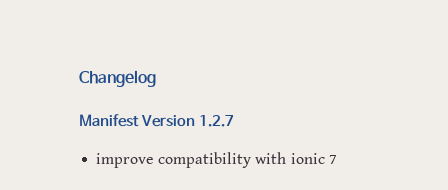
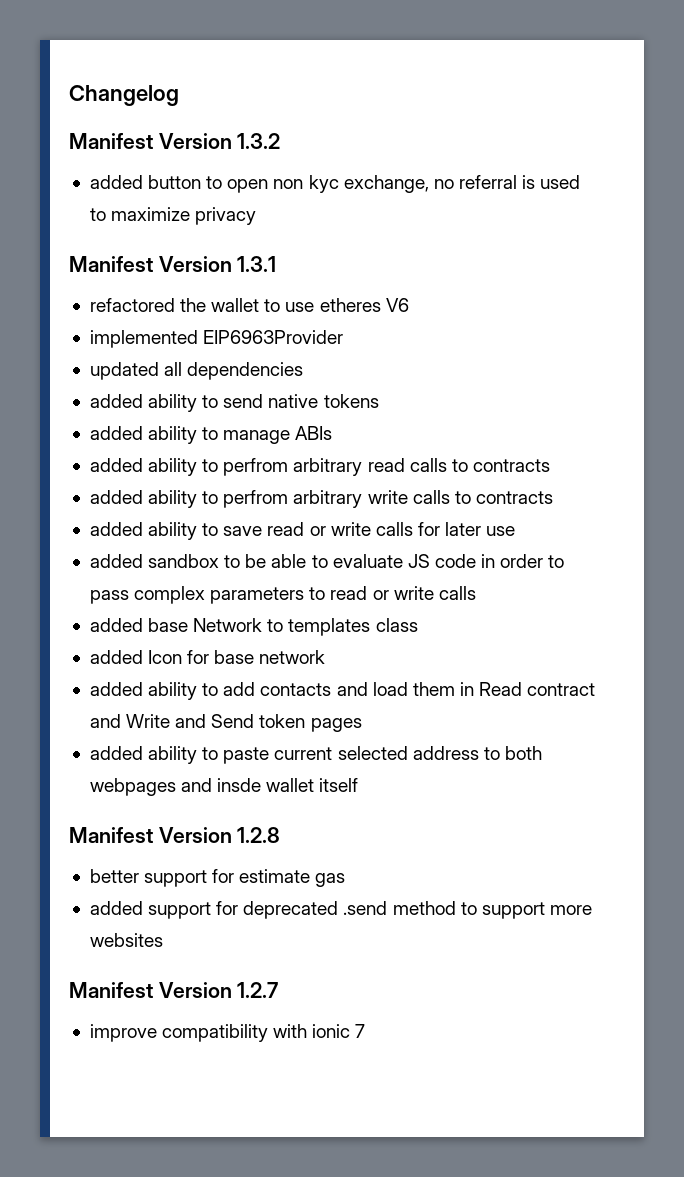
+ Manifest Version 1.3.2
+ added button to open non kyc exchange, no referral is used to maximize privacy
+ Manifest Version 1.3.1
+ refactored the wallet to use etheres V6
+ implemented EIP6963Provider
+ updated all dependencies
+ added ability to send native tokens
+ added ability to manage ABIs
+ added ability to perfrom arbitrary read calls to contracts
+ added ability to perfrom arbitrary write calls to contracts
+ added ability to save read or write calls for later use
+ added sandbox to be able to evaluate JS code in order to pass complex parameters to read or write calls
+ added base Network to templates class
+ added Icon for base network
+ added ability to add contacts and load them in Read contract and Write and Send token pages
+ added ability to paste current selected address to both webpages and insde wallet itself
+ Manifest Version 1.2.8
+ better support for estimate gas
+ added support for deprecated .send method to support more websites

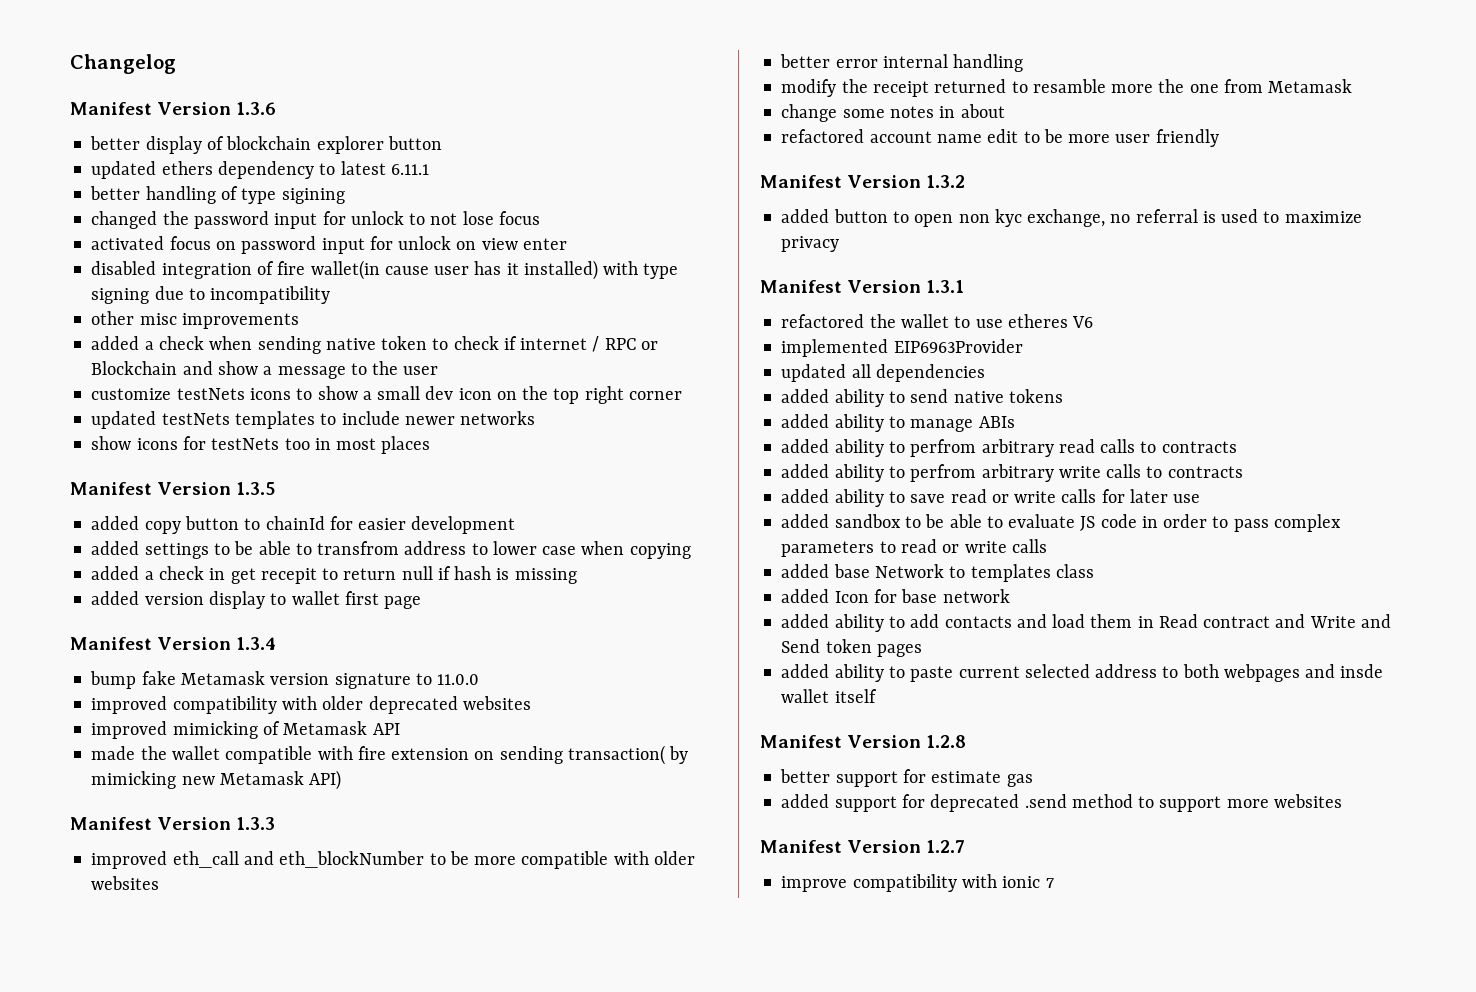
+ Manifest Version 1.3.6
+ better display of blockchain explorer button
+ updated ethers dependency to latest 6.11.1
+ better handling of type sigining
+ changed the password input for unlock to not lose focus
+ activated focus on password input for unlock on view enter
+ disabled integration of fire wallet(in cause user has it installed) with type signing due to incompatibility
+ other misc improvements
+ added a check when sending native token to check if internet / RPC or Blockchain and show a message to the user
+ customize testNets icons to show a small dev icon on the top right corner
+ updated testNets templates to include newer networks
+ show icons for testNets too in most places
+ Manifest Version 1.3.5
+ added copy button to chainId for easier development
+ added settings to be able to transfrom address to lower case when copying
+ added a check in get recepit to return null if hash is missing
+ added version display to wallet first page
+ Manifest Version 1.3.4
+ bump fake Metamask version signature to 11.0.0
+ improved compatibility with older deprecated websites
+ improved mimicking of Metamask API
+ made the wallet compatible with fire extension on sending transaction( by mimicking new Metamask API)
+ Manifest Version 1.3.3
+ improved eth_call and eth_blockNumber to be more compatible with older websites
+ better error internal handling
+ modify the receipt returned to resamble more the one from Metamask
+ change some notes in about
+ refactored account name edit to be more user friendly

